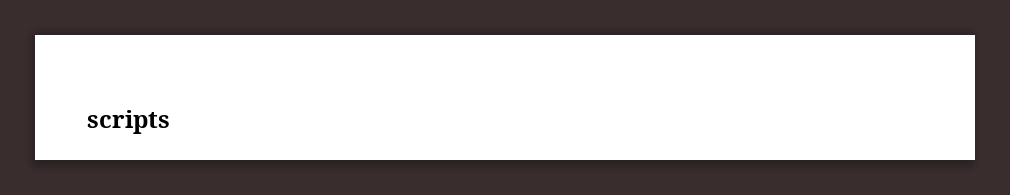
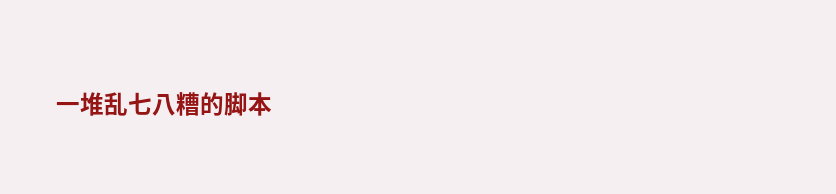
- scripts
+ 一堆乱七八糟的脚本

